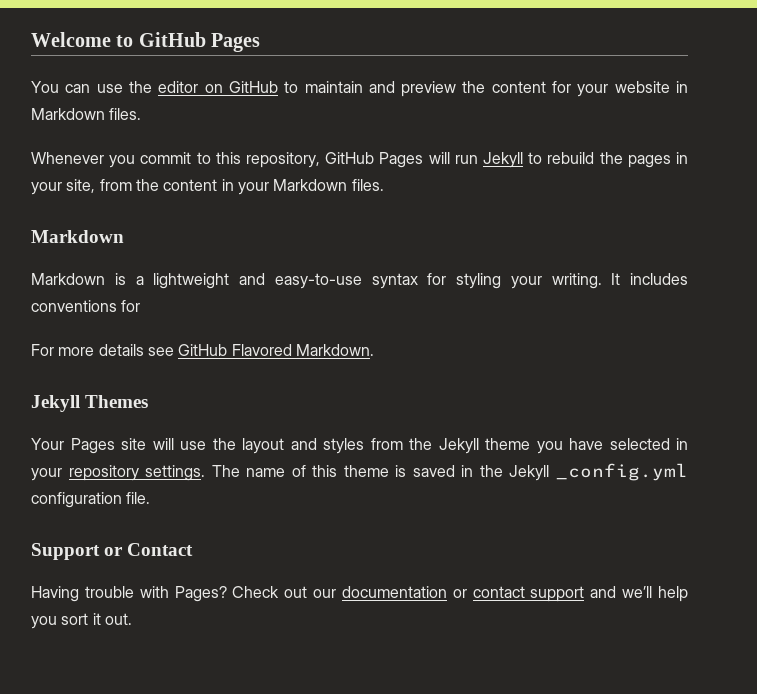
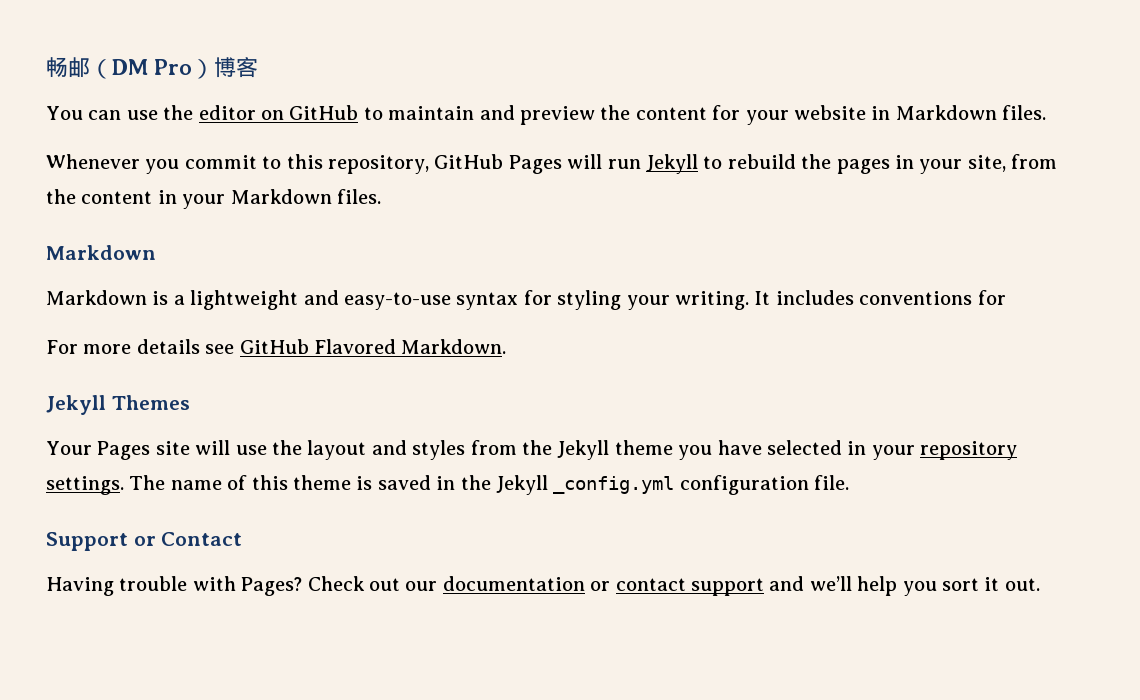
- Welcome to GitHub Pages
+ 畅邮（DM Pro）博客

